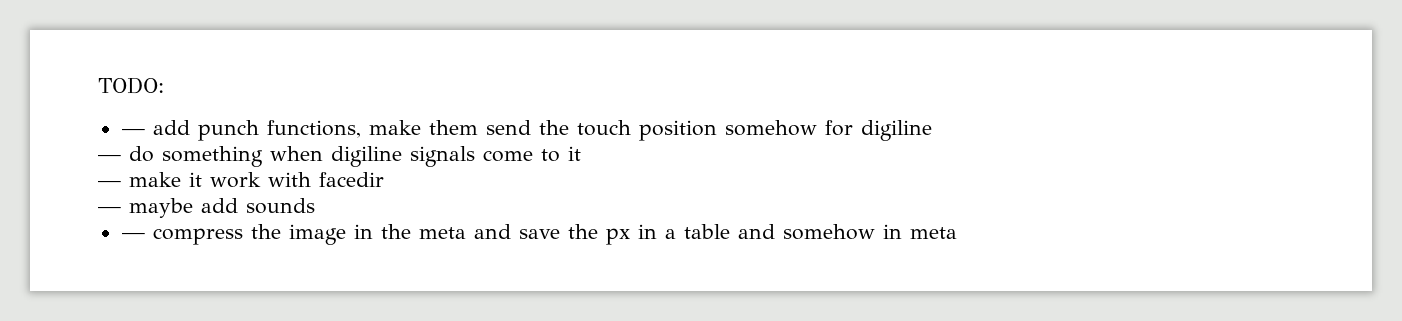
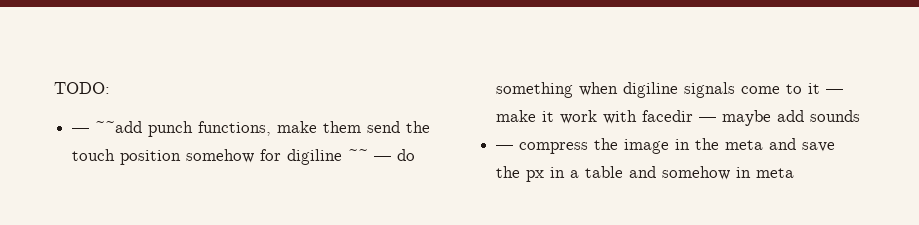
- — add punch functions, make them send the touch position somehow for digiline
- — do something when digiline signals come to it
- — make it work with facedir
- — maybe add sounds
+ — ~~add punch functions, make them send the touch position somehow for digiline ~~ — do something when digiline signals come to it — make it work with facedir — maybe add sounds

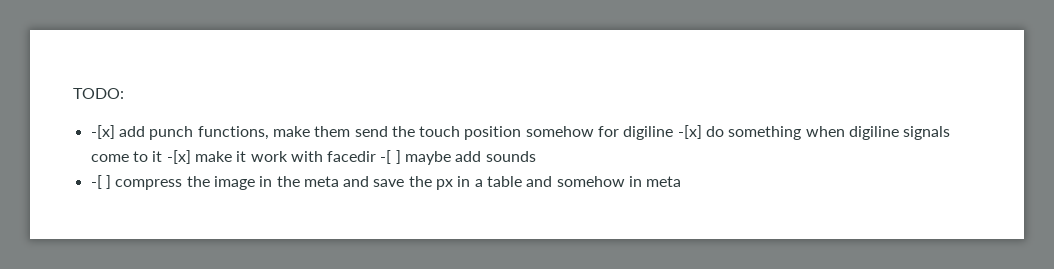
- — ~~add punch functions, make them send the touch position somehow for digiline ~~ — do something when digiline signals come to it — make it work with facedir — maybe add sounds
+ -[x] add punch functions, make them send the touch position somehow for digiline -[x] do something when digiline signals come to it -[x] make it work with facedir -[ ] maybe add sounds
- — compress the image in the meta and save the px in a table and somehow in meta
+ -[ ] compress the image in the meta and save the px in a table and somehow in meta

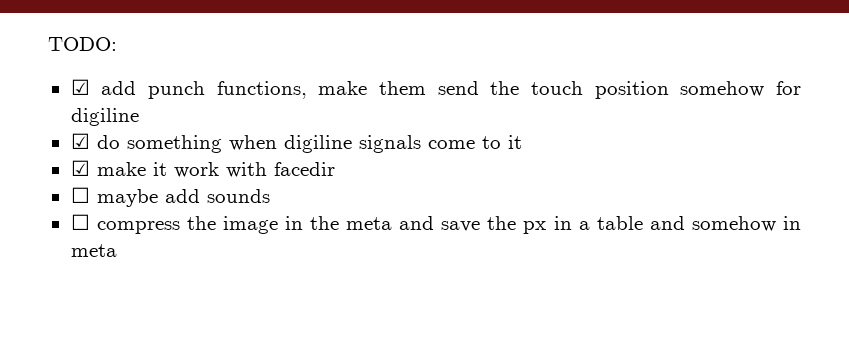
- -[x] add punch functions, make them send the touch position somehow for digiline -[x] do something when digiline signals come to it -[x] make it work with facedir -[ ] maybe add sounds
+ ☑ add punch functions, make them send the touch position somehow for digiline
+ ☑ do something when digiline signals come to it
+ ☑ make it work with facedir
+ ☐ maybe add sounds
- -[ ] compress the image in the meta and save the px in a table and somehow in meta
+ ☐ compress the image in the meta and save the px in a table and somehow in meta

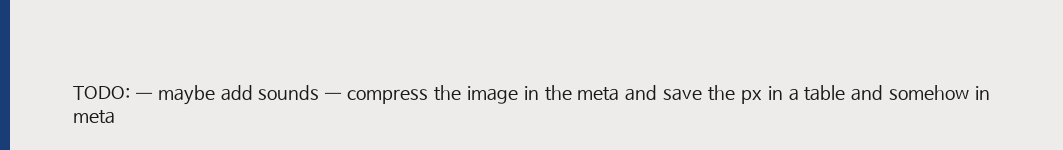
- TODO:
- ☑ add punch functions, make them send the touch position somehow for digiline
- ☑ do something when digiline signals come to it
- ☑ make it work with facedir
- ☐ maybe add sounds
- ☐ compress the image in the meta and save the px in a table and somehow in meta
+ TODO: — maybe add sounds — compress the image in the meta and save the px in a table and somehow in meta

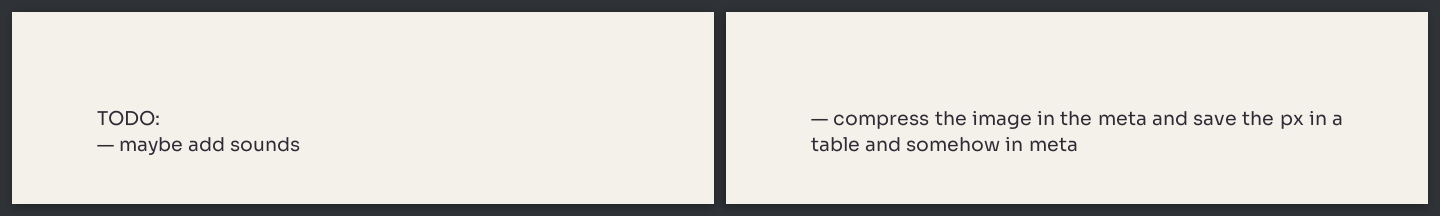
- TODO: — maybe add sounds — compress the image in the meta and save the px in a table and somehow in meta
+ TODO:
+ — maybe add sounds
+ — compress the image in the meta and save the px in a table and somehow in meta

